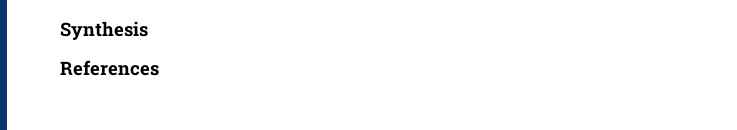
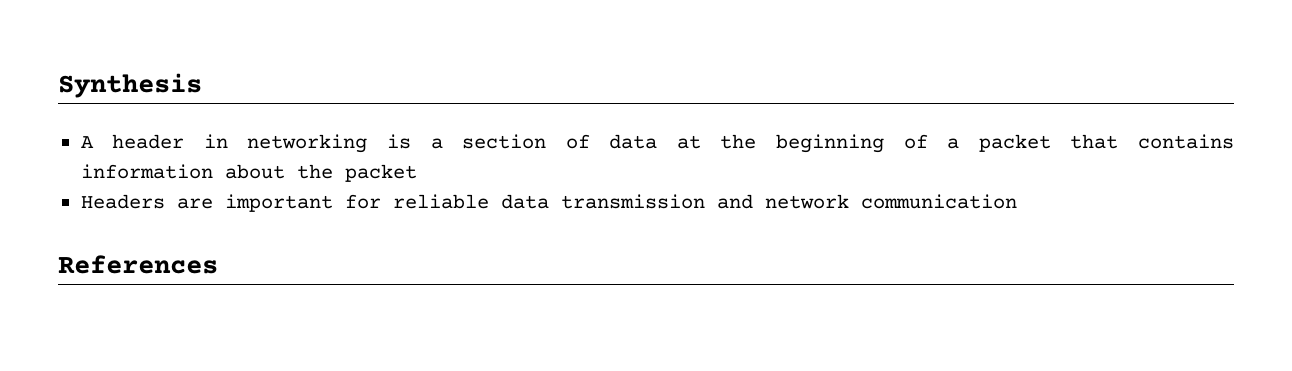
+ A header in networking is a section of data at the beginning of a packet that contains information about the packet
+ Headers are important for reliable data transmission and network communication

